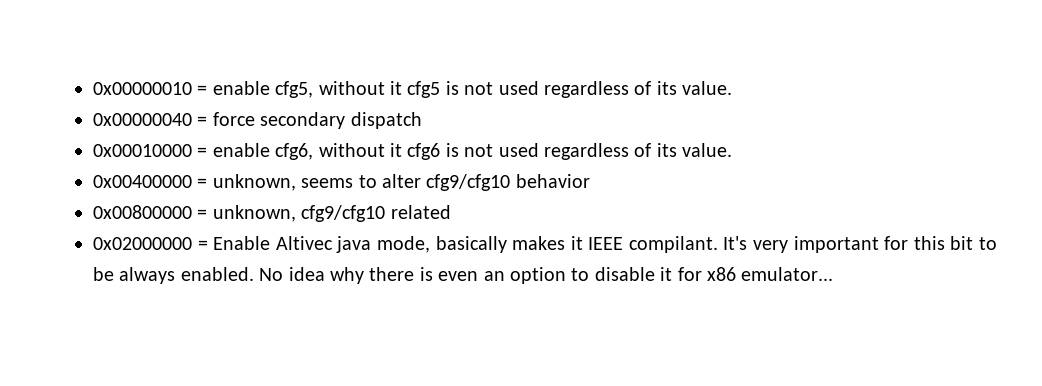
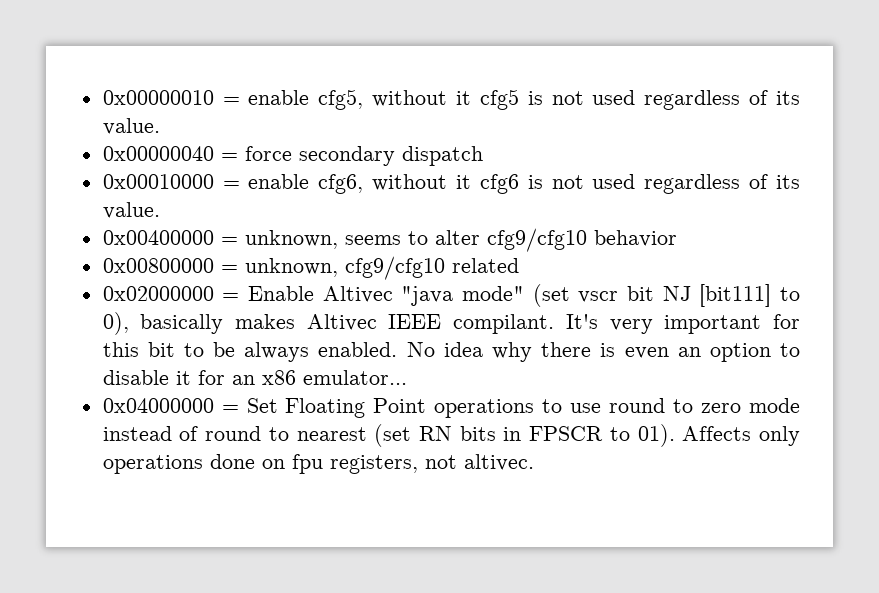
- 0x02000000 = Enable Altivec java mode, basically makes it IEEE compilant.
+ 0x02000000 = Enable Altivec "java mode" (set vscr bit NJ [bit111] to 0), basically makes Altivec IEEE compilant.
- No idea why there is even an option to disable it for x86 emulator...
+ No idea why there is even an option to disable it for an x86 emulator...
+ 0x04000000 = Set Floating Point operations to use round to zero mode instead of round to nearest (set RN bits in FPSCR to 01). Affects only operations done on fpu registers, not altivec.

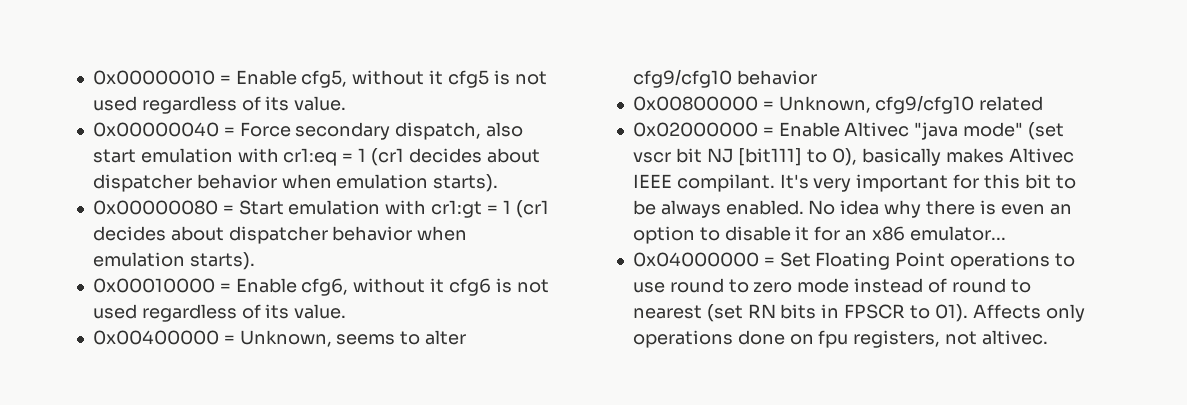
- 0x00000010 = enable cfg5, without it cfg5 is not used regardless of its value.
+ 0x00000010 = Enable cfg5, without it cfg5 is not used regardless of its value.
- 0x00000040 = force secondary dispatch
+ 0x00000040 = Force secondary dispatch, also start emulation with cr1:eq = 1 (cr1 decides about dispatcher behavior when emulation starts).
+ 0x00000080 = Start emulation with cr1:gt = 1 (cr1 decides about dispatcher behavior when emulation starts).
- 0x00010000 = enable cfg6, without it cfg6 is not used regardless of its value.
+ 0x00010000 = Enable cfg6, without it cfg6 is not used regardless of its value.
- 0x00400000 = unknown, seems to alter cfg9/cfg10 behavior
+ 0x00400000 = Unknown, seems to alter cfg9/cfg10 behavior
- 0x00800000 = unknown, cfg9/cfg10 related
+ 0x00800000 = Unknown, cfg9/cfg10 related

